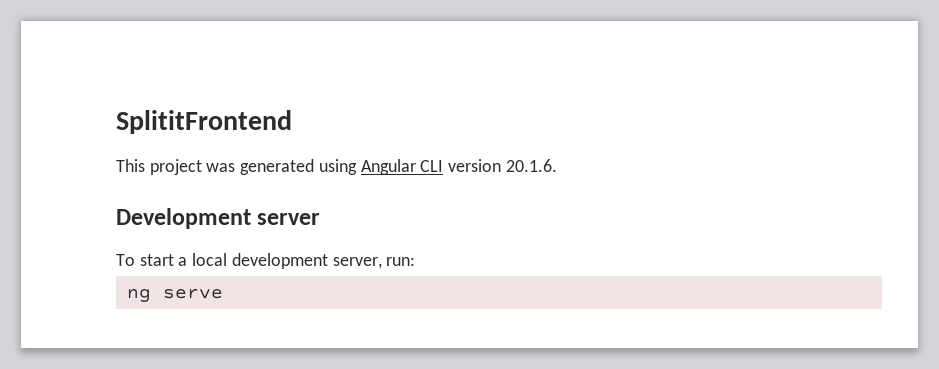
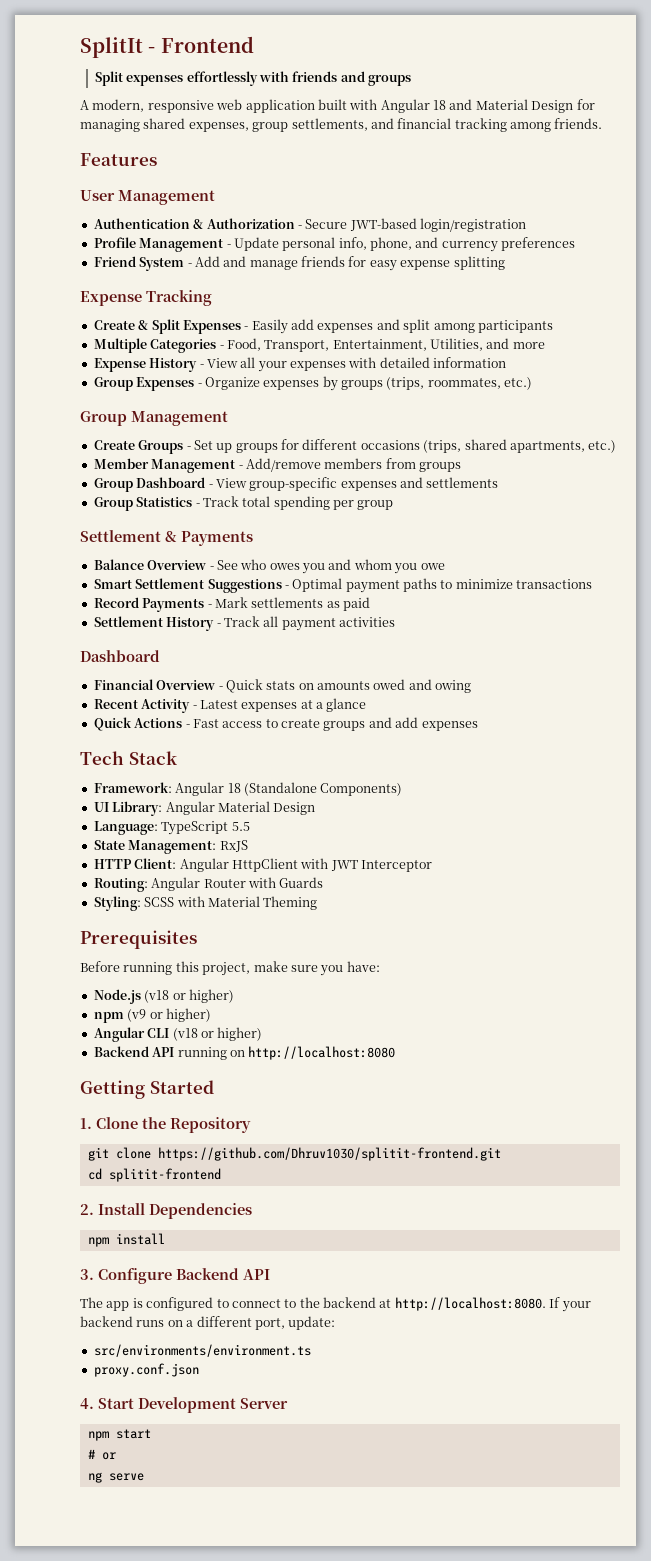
- SplititFrontend
- This project was generated using Angular CLI version 20.1.6.
- Development server
- To start a local development server, run:
+ SplitIt - Frontend
+ Split expenses effortlessly with friends and groups
+ A modern, responsive web application built with Angular 18 and Material Design for managing shared expenses, group settlements, and financial tracking among friends.
+ Features
+ User Management
+ Authentication & Authorization - Secure JWT-based login/registration
+ Profile Management - Update personal info, phone, and currency preferences
+ Friend System - Add and manage friends for easy expense splitting
+ Expense Tracking
+ Create & Split Expenses - Easily add expenses and split among participants
+ Multiple Categories - Food, Transport, Entertainment, Utilities, and more
+ Expense History - View all your expenses with detailed information
+ Group Expenses - Organize expenses by groups (trips, roommates, etc.)
+ Group Management
+ Create Groups - Set up groups for different occasions (trips, shared apartments, etc.)
+ Member Management - Add/remove members from groups
+ Group Dashboard - View group-specific expenses and settlements
+ Group Statistics - Track total spending per group
+ Settlement & Payments
+ Balance Overview - See who owes you and whom you owe
+ Smart Settlement Suggestions - Optimal payment paths to minimize transactions
+ Record Payments - Mark settlements as paid
+ Settlement History - Track all payment activities
+ Dashboard
+ Financial Overview - Quick stats on amounts owed and owing
+ Recent Activity - Latest expenses at a glance
+ Quick Actions - Fast access to create groups and add expenses
+ Tech Stack
+ Framework: Angular 18 (Standalone Components)
+ UI Library: Angular Material Design
+ Language: TypeScript 5.5
+ State Management: RxJS
+ HTTP Client: Angular HttpClient with JWT Interceptor
+ Routing: Angular Router with Guards
+ Styling: SCSS with Material Theming
+ Prerequisites
+ Before running this project, make sure you have:
+ Node.js (v18 or higher)
+ npm (v9 or higher)
+ Angular CLI (v18 or higher)
+ Backend API running on http://localhost:8080
+ Getting Started
+ 1. Clone the Repository
+ git clone https://github.com/Dhruv1030/splitit-frontend.git
+ cd splitit-frontend
+ 2. Install Dependencies
+ npm install
+ 3. Configure Backend API
+ The app is configured to connect to the backend at http://localhost:8080. If your backend runs on a different port, update:
+ src/environments/environment.ts
+ proxy.conf.json
+ 4. Start Development Server
+ npm start
+ # or

